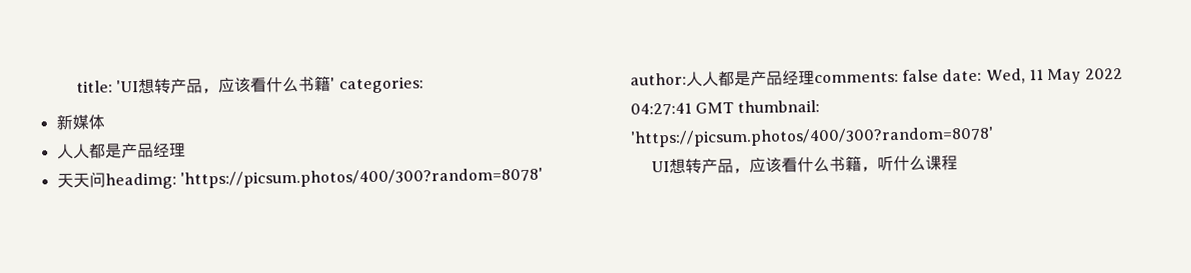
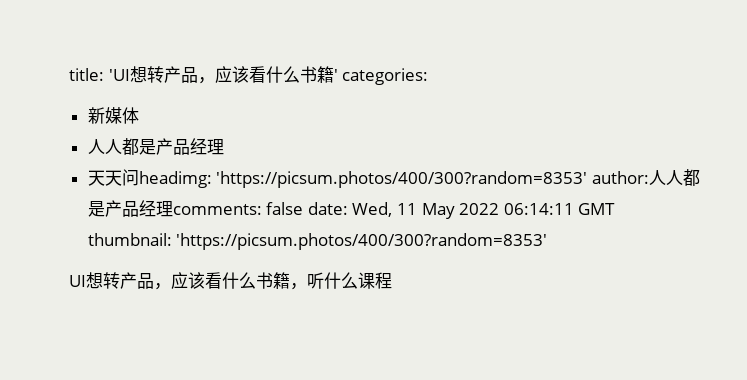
- 天天问headimg: 'https://picsum.photos/400/300?random=8078' author:人人都是产品经理comments: false date: Wed, 11 May 2022 04:27:41 GMT thumbnail: 'https://picsum.photos/400/300?random=8078'
+ 天天问headimg: 'https://picsum.photos/400/300?random=8353' author:人人都是产品经理comments: false date: Wed, 11 May 2022 06:14:11 GMT thumbnail: 'https://picsum.photos/400/300?random=8353'

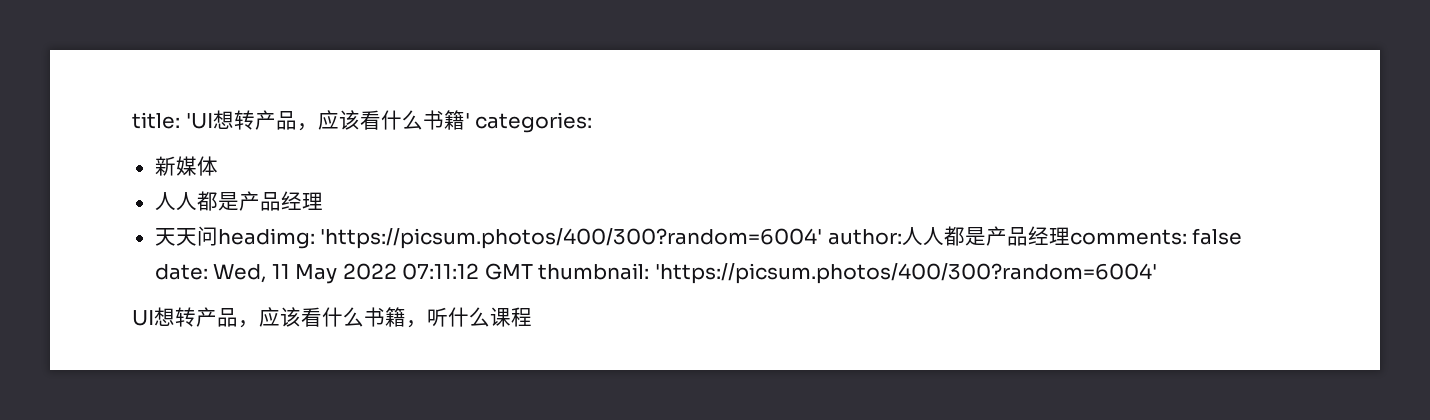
- 天天问headimg: 'https://picsum.photos/400/300?random=8353' author:人人都是产品经理comments: false date: Wed, 11 May 2022 06:14:11 GMT thumbnail: 'https://picsum.photos/400/300?random=8353'
+ 天天问headimg: 'https://picsum.photos/400/300?random=6004' author:人人都是产品经理comments: false date: Wed, 11 May 2022 07:11:12 GMT thumbnail: 'https://picsum.photos/400/300?random=6004'

